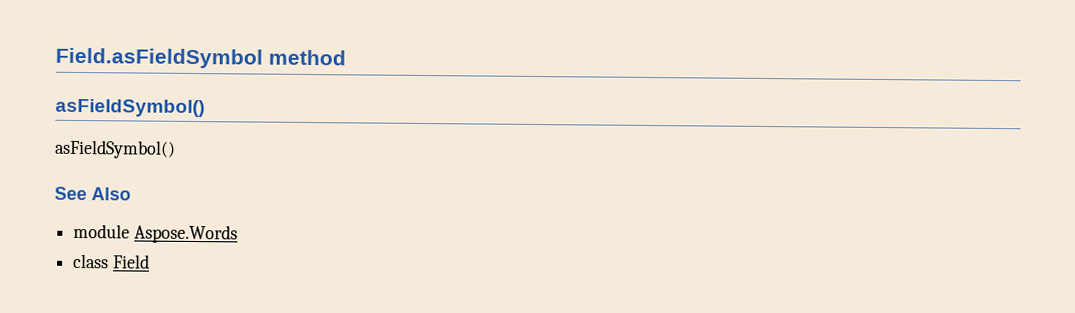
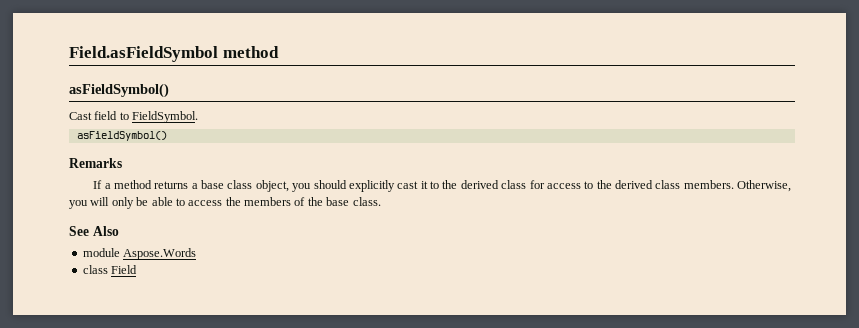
  Field.asFieldSymbol method
  asFieldSymbol()
+ Cast field to FieldSymbol.
  asFieldSymbol()
+ Remarks
+ If a method returns a base class object, you should explicitly cast it to the derived class for access to the derived class members. Otherwise, you will only be able to access the members of the base class.

